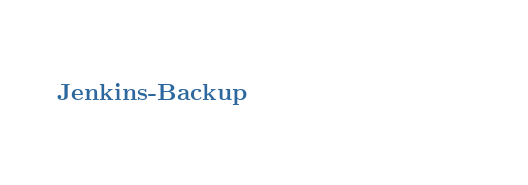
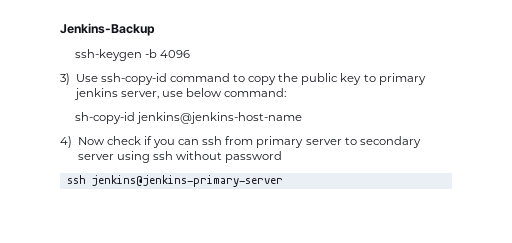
+ ssh-keygen -b 4096
+ 3) Use ssh-copy-id command to copy the public key to primary jenkins server, use below command:
+ sh-copy-id jenkins@jenkins-host-name
+ 4) Now check if you can ssh from primary server to secondary server using ssh without password
+ ssh jenkins@jenkins-primary-server

